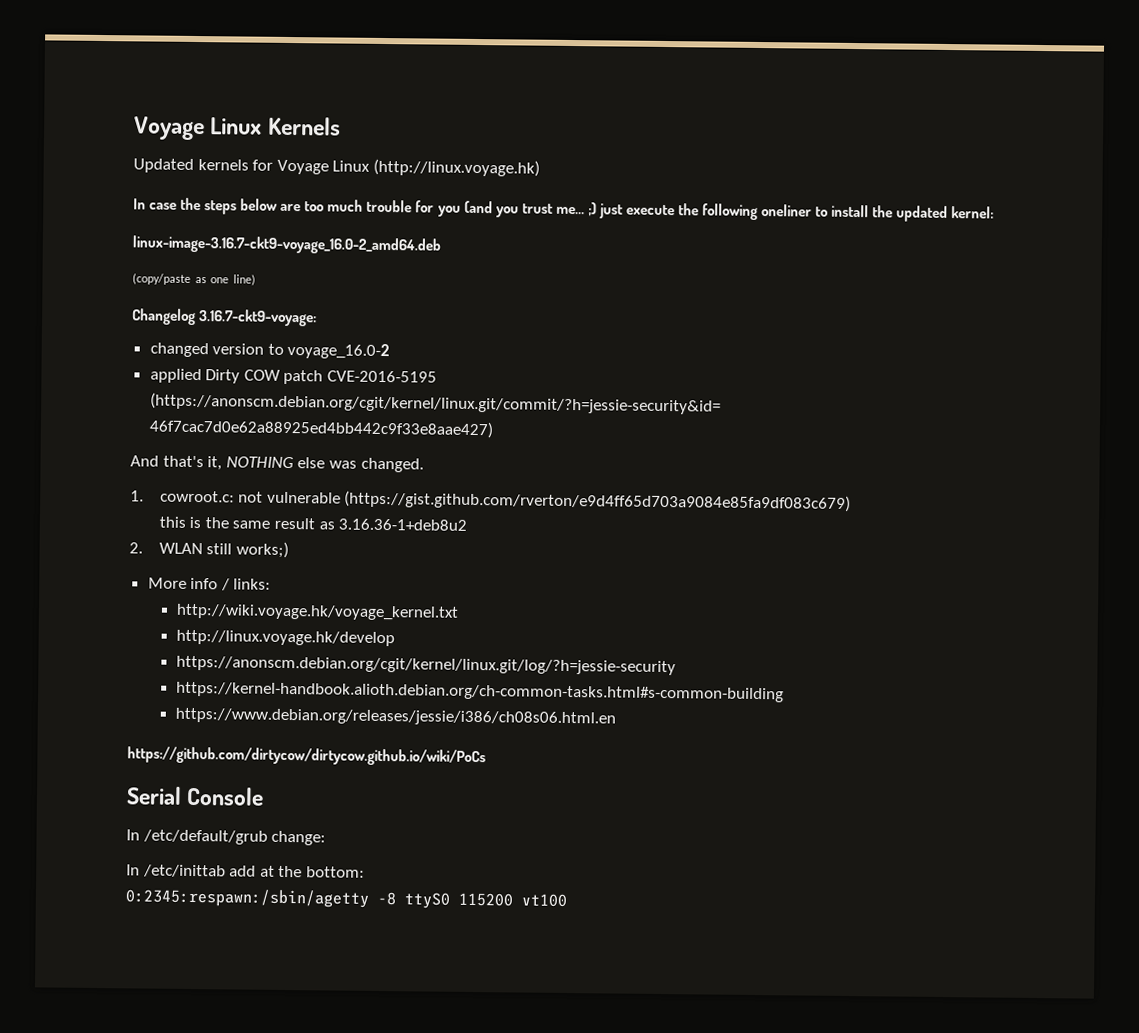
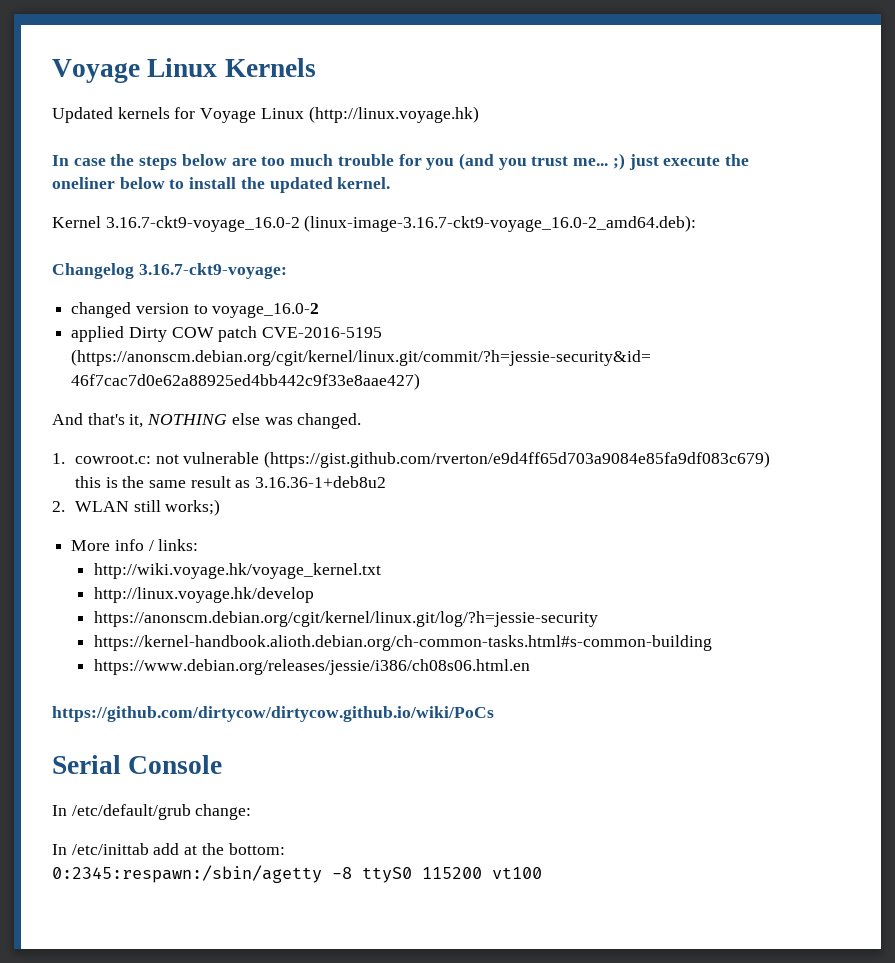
- In case the steps below are too much trouble for you (and you trust me... ;) just execute the following oneliner to install the updated kernel:
- linux-image-3.16.7-ckt9-voyage_16.0-2_amd64.deb
- (copy/paste as one line)
+ In case the steps below are too much trouble for you (and you trust me... ;) just execute the oneliner below to install the updated kernel.
+ Kernel 3.16.7-ckt9-voyage_16.0-2 (linux-image-3.16.7-ckt9-voyage_16.0-2_amd64.deb):

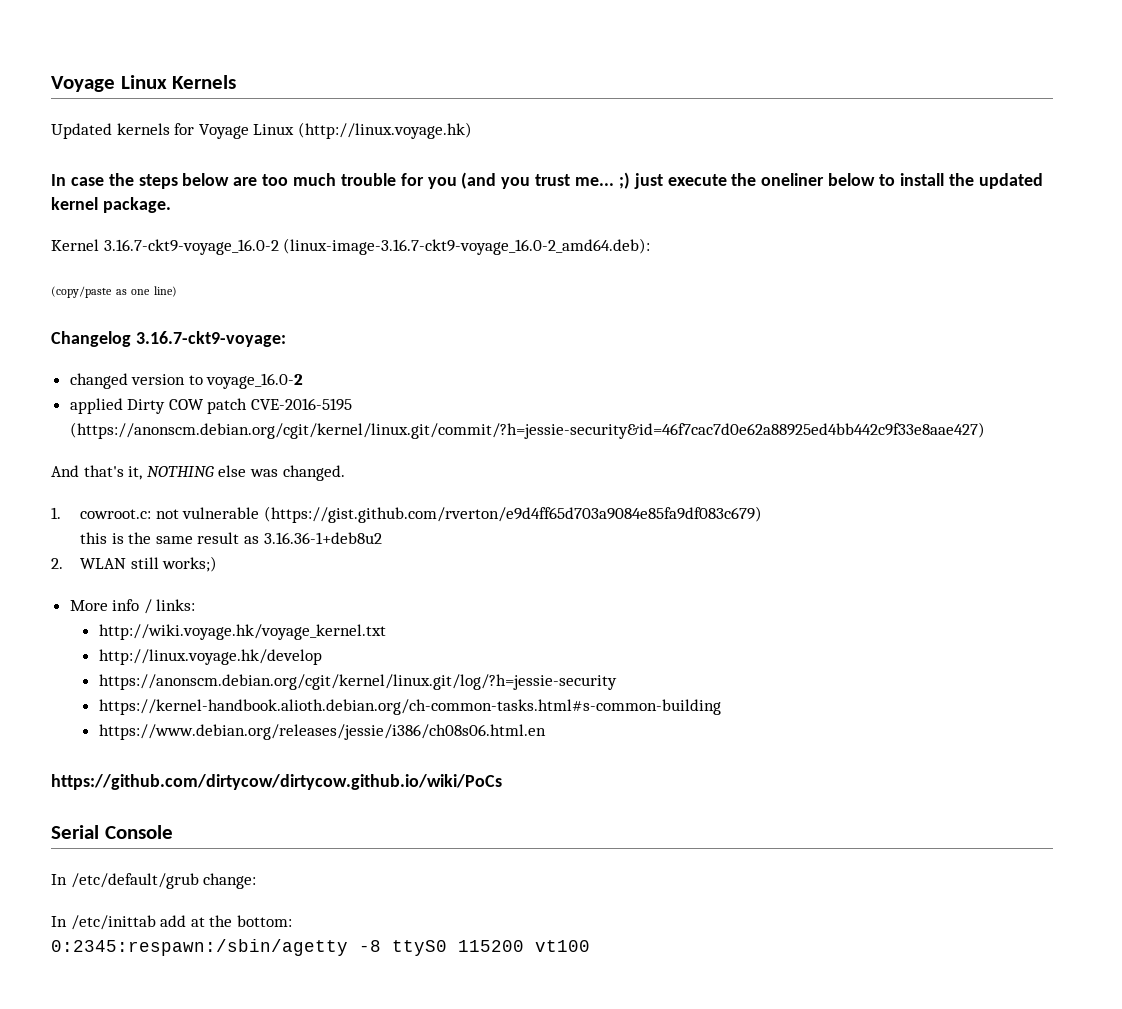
- In case the steps below are too much trouble for you (and you trust me... ;) just execute the oneliner below to install the updated kernel.
+ In case the steps below are too much trouble for you (and you trust me... ;) just execute the oneliner below to install the updated kernel package.
+ (copy/paste as one line)

